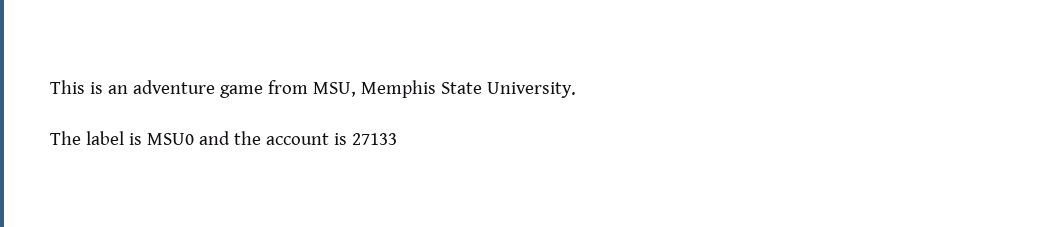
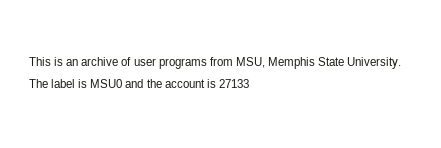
- This is an adventure game from MSU, Memphis State University.
+ This is an archive of user programs from MSU, Memphis State University.

